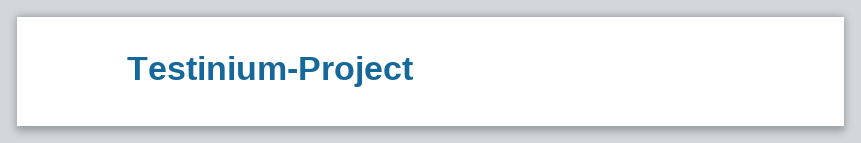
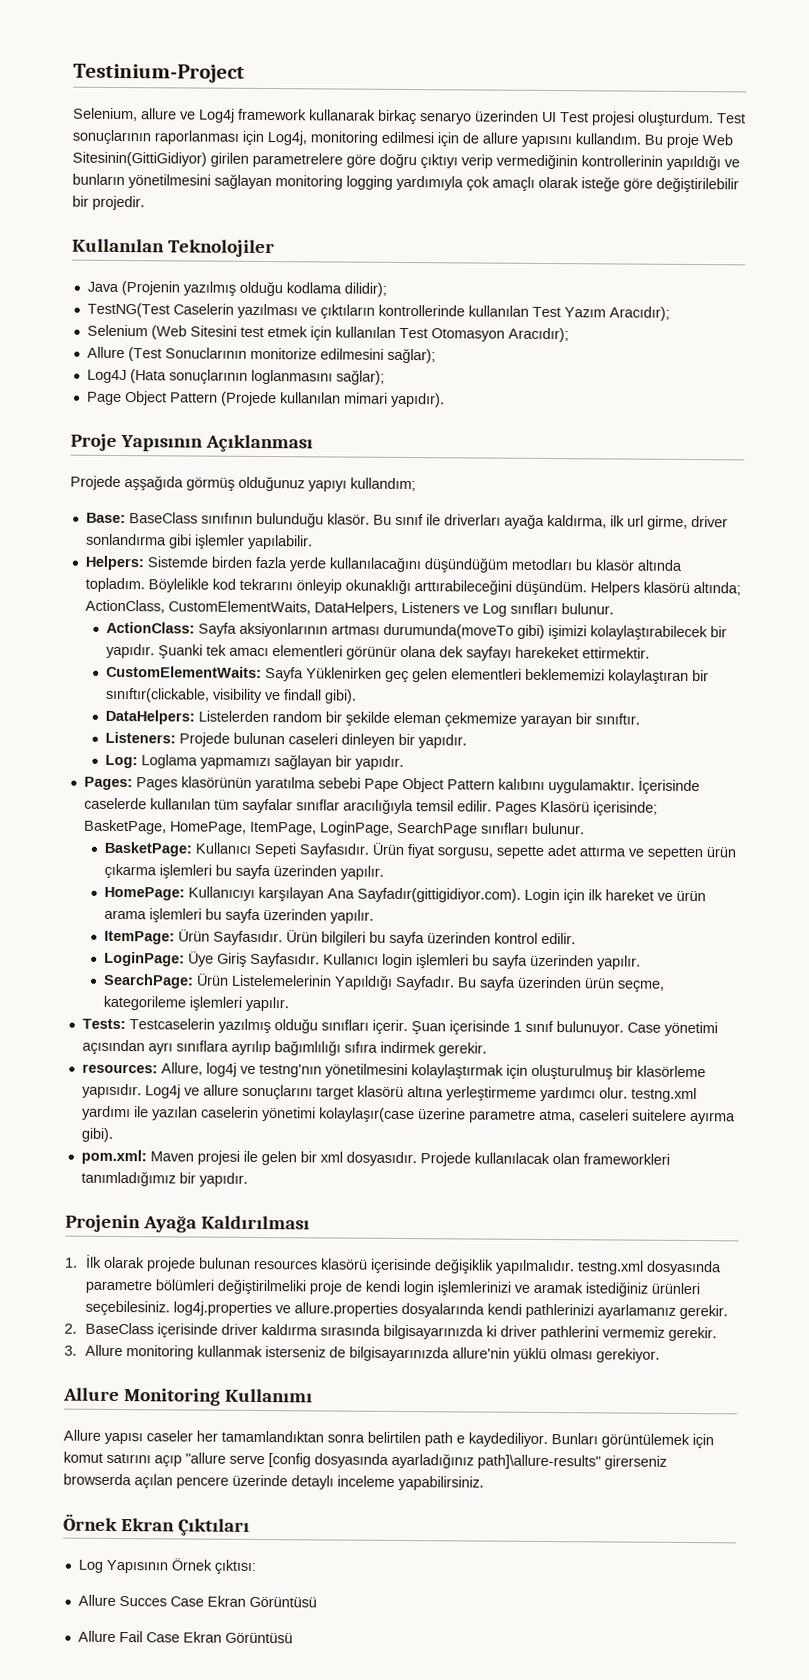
+ Selenium, allure ve Log4j framework kullanarak birkaç senaryo üzerinden UI Test projesi oluşturdum. Test sonuçlarının raporlanması için Log4j, monitoring edilmesi için de allure yapısını kullandım. Bu proje Web Sitesinin(GittiGidiyor) girilen parametrelere göre doğru çıktıyı verip vermediğinin kontrollerinin yapıldığı ve bunların yönetilmesini sağlayan monitoring logging yardımıyla çok amaçlı olarak isteğe göre değiştirilebilir bir projedir.
+ Kullanılan Teknolojiler
+ Java (Projenin yazılmış olduğu kodlama dilidir);
+ TestNG(Test Caselerin yazılması ve çıktıların kontrollerinde kullanılan Test Yazım Aracıdır);
+ Selenium (Web Sitesini test etmek için kullanılan Test Otomasyon Aracıdır);
+ Allure (Test Sonuclarının monitorize edilmesini sağlar);
+ Log4J (Hata sonuçlarının loglanmasını sağlar);
+ Page Object Pattern (Projede kullanılan mimari yapıdır).
+ Proje Yapısının Açıklanması
+ Projede aşşağıda görmüş olduğunuz yapıyı kullandım;
+ Base: BaseClass sınıfının bulunduğu klasör. Bu sınıf ile driverları ayağa kaldırma, ilk url girme, driver sonlandırma gibi işlemler yapılabilir.
+ Helpers: Sistemde birden fazla yerde kullanılacağını düşündüğüm metodları bu klasör altında topladım. Böylelikle kod tekrarını önleyip okunaklığı arttırabileceğini düşündüm. Helpers klasörü altında; ActionClass, CustomElementWaits, DataHelpers, Listeners ve Log sınıfları bulunur.
+ ActionClass: Sayfa aksiyonlarının artması durumunda(moveTo gibi) işimizi kolaylaştırabilecek bir yapıdır. Şuanki tek amacı elementleri görünür olana dek sayfayı harekeket ettirmektir.
+ CustomElementWaits: Sayfa Yüklenirken geç gelen elementleri beklememizi kolaylaştıran bir sınıftır(clickable, visibility ve findall gibi).
+ DataHelpers: Listelerden random bir şekilde eleman çekmemize yarayan bir sınıftır.
+ Listeners: Projede bulunan caseleri dinleyen bir yapıdır.
+ Log: Loglama yapmamızı sağlayan bir yapıdır.
+ Pages: Pages klasörünün yaratılma sebebi Pape Object Pattern kalıbını uygulamaktır. İçerisinde caselerde kullanılan tüm sayfalar sınıflar aracılığıyla temsil edilir. Pages Klasörü içerisinde; BasketPage, HomePage, ItemPage, LoginPage, SearchPage sınıfları bulunur.
+ BasketPage: Kullanıcı Sepeti Sayfasıdır. Ürün fiyat sorgusu, sepette adet attırma ve sepetten ürün çıkarma işlemleri bu sayfa üzerinden yapılır.
+ HomePage: Kullanıcıyı karşılayan Ana Sayfadır(gittigidiyor.com). Login için ilk hareket ve ürün arama işlemleri bu sayfa üzerinden yapılır.
+ ItemPage: Ürün Sayfasıdır. Ürün bilgileri bu sayfa üzerinden kontrol edilir.
+ LoginPage: Üye Giriş Sayfasıdır. Kullanıcı login işlemleri bu sayfa üzerinden yapılır.
+ SearchPage: Ürün Listelemelerinin Yapıldığı Sayfadır. Bu sayfa üzerinden ürün seçme, kategorileme işlemleri yapılır.
+ Tests: Testcaselerin yazılmış olduğu sınıfları içerir. Şuan içerisinde 1 sınıf bulunuyor. Case yönetimi açısından ayrı sınıflara ayrılıp bağımlılığı sıfıra indirmek gerekir.
+ resources: Allure, log4j ve testng'nın yönetilmesini kolaylaştırmak için oluşturulmuş bir klasörleme yapısıdır. Log4j ve allure sonuçlarını target klasörü altına yerleştirmeme yardımcı olur. testng.xml yardımı ile yazılan caselerin yönetimi kolaylaşır(case üzerine parametre atma, caseleri suitelere ayırma gibi).
+ pom.xml: Maven projesi ile gelen bir xml dosyasıdır. Projede kullanılacak olan frameworkleri tanımladığımız bir yapıdır.
+ Projenin Ayağa Kaldırılması
+ 1. İlk olarak projede bulunan resources klasörü içerisinde değişiklik yapılmalıdır. testng.xml dosyasında parametre bölümleri değiştirilmeliki proje de kendi login işlemlerinizi ve aramak istediğiniz ürünleri seçebilesiniz. log4j.properties ve allure.properties dosyalarında kendi pathlerinizi ayarlamanız gerekir.
+ 2. BaseClass içerisinde driver kaldırma sırasında bilgisayarınızda ki driver pathlerini vermemiz gerekir.
+ 3. Allure monitoring kullanmak isterseniz de bilgisayarınızda allure'nin yüklü olması gerekiyor.
+ Allure Monitoring Kullanımı
+ Allure yapısı caseler her tamamlandıktan sonra belirtilen path e kaydediliyor. Bunları görüntülemek için komut satırını açıp "allure serve [config dosyasında ayarladığınız path]\allure-results" girerseniz browserda açılan pencere üzerinde detaylı inceleme yapabilirsiniz.
+ Örnek Ekran Çıktıları
+ Log Yapısının Örnek çıktısı:
+ Allure Succes Case Ekran Görüntüsü
+ Allure Fail Case Ekran Görüntüsü

